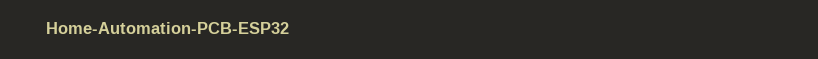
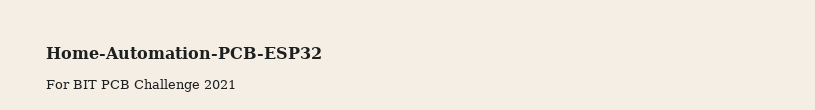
+ For BIT PCB Challenge 2021

